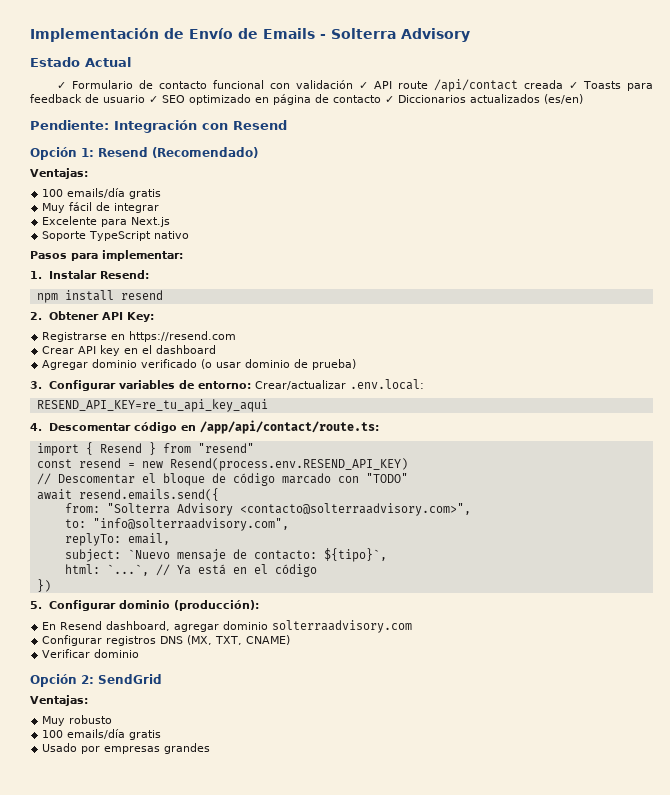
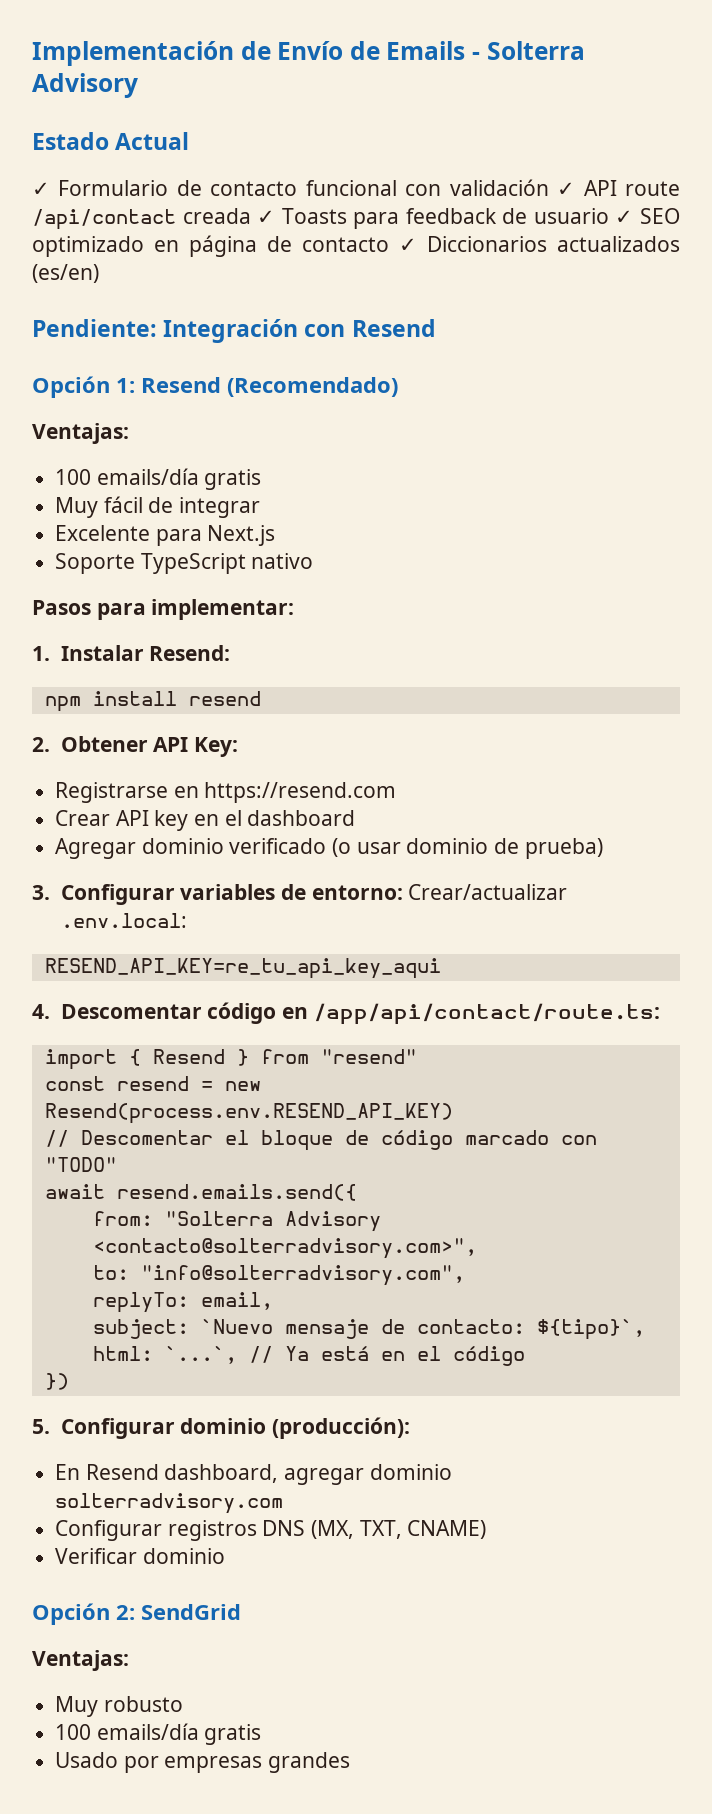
- from: "Solterra Advisory <contacto@solterraadvisory.com>",
+ from: "Solterra Advisory <contacto@solterradvisory.com>",
- to: "info@solterraadvisory.com",
+ to: "info@solterradvisory.com",
- En Resend dashboard, agregar dominio solterraadvisory.com
+ En Resend dashboard, agregar dominio solterradvisory.com

